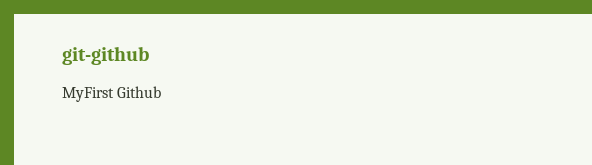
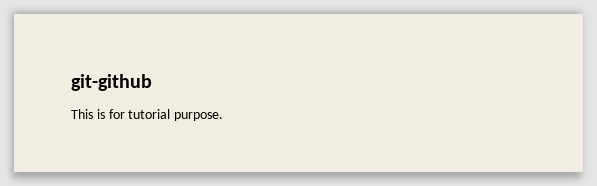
- MyFirst Github
+ This is for tutorial purpose.

